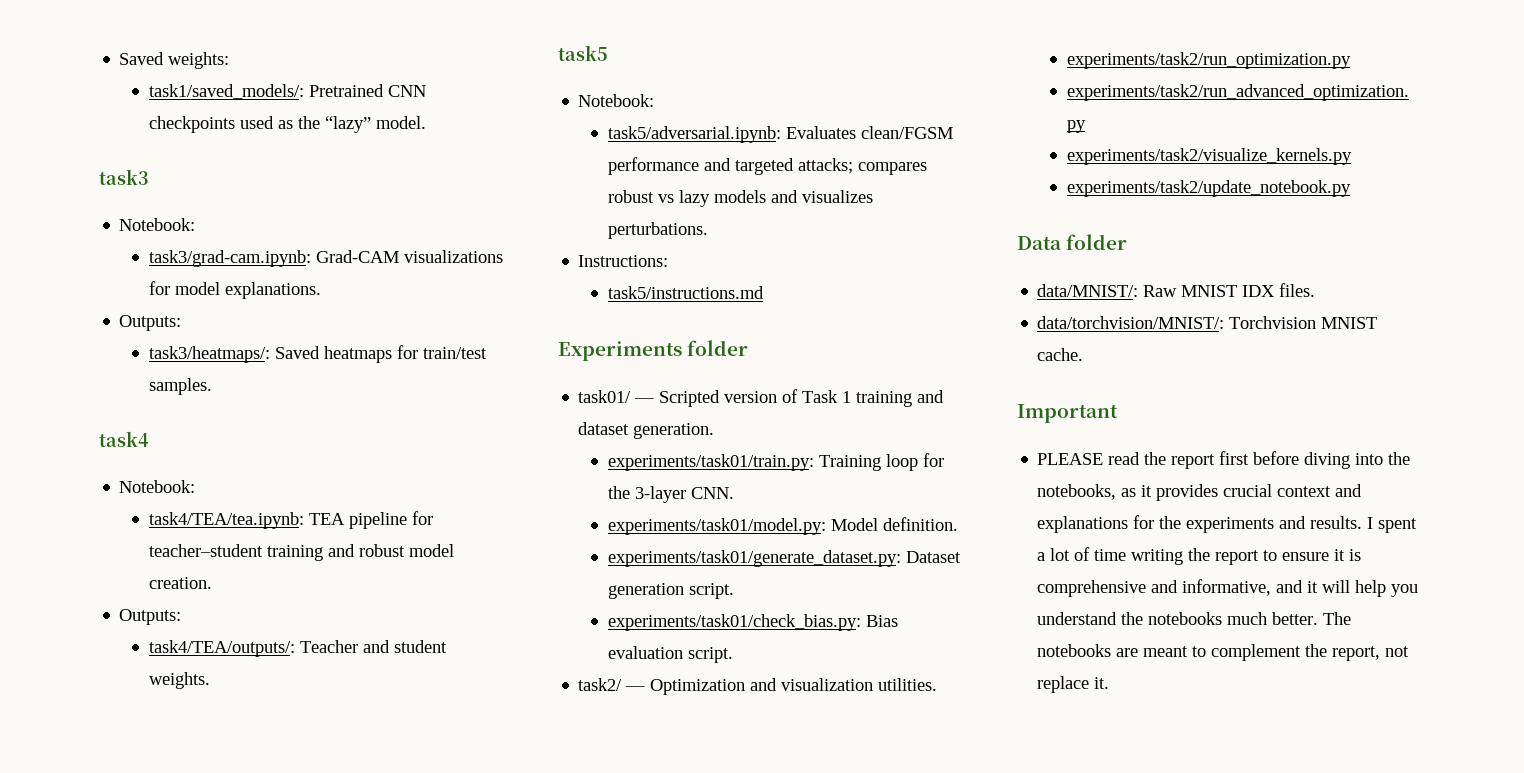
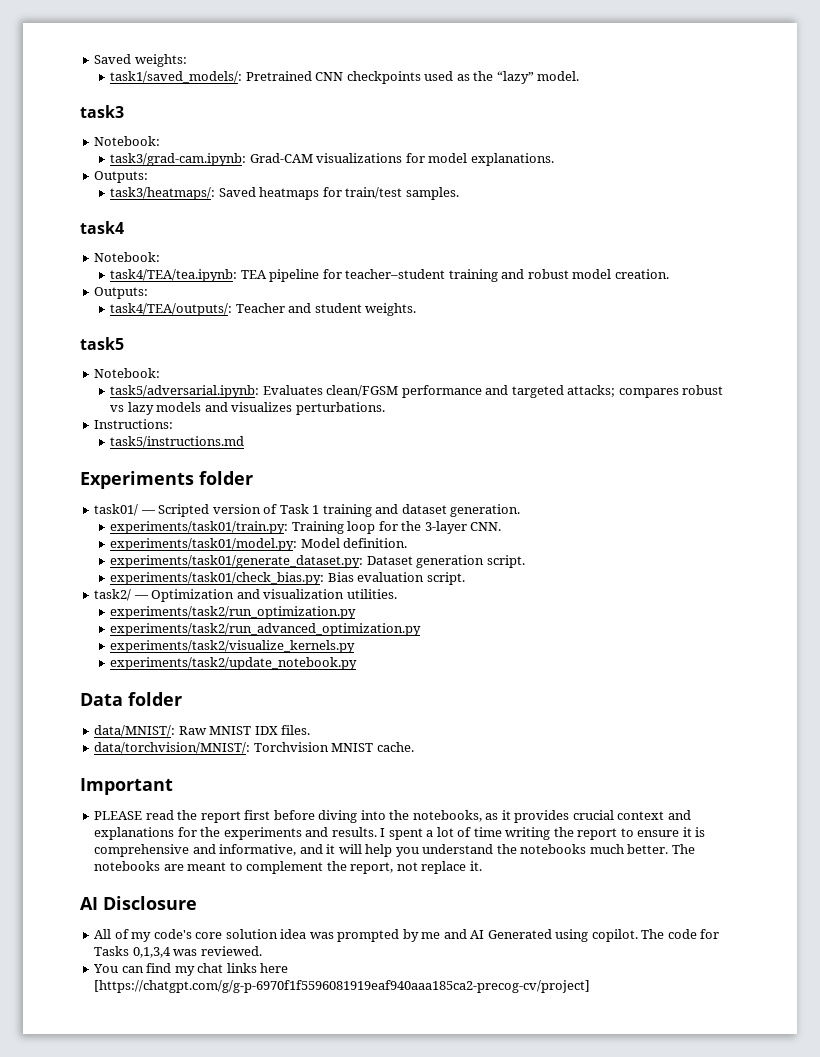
+ AI Disclosure
+ All of my code's core solution idea was prompted by me and AI Generated using copilot. The code for Tasks 0,1,3,4 was reviewed.
+ You can find my chat links here [https://chatgpt.com/g/g-p-6970f1f5596081919eaf940aaa185ca2-precog-cv/project]

